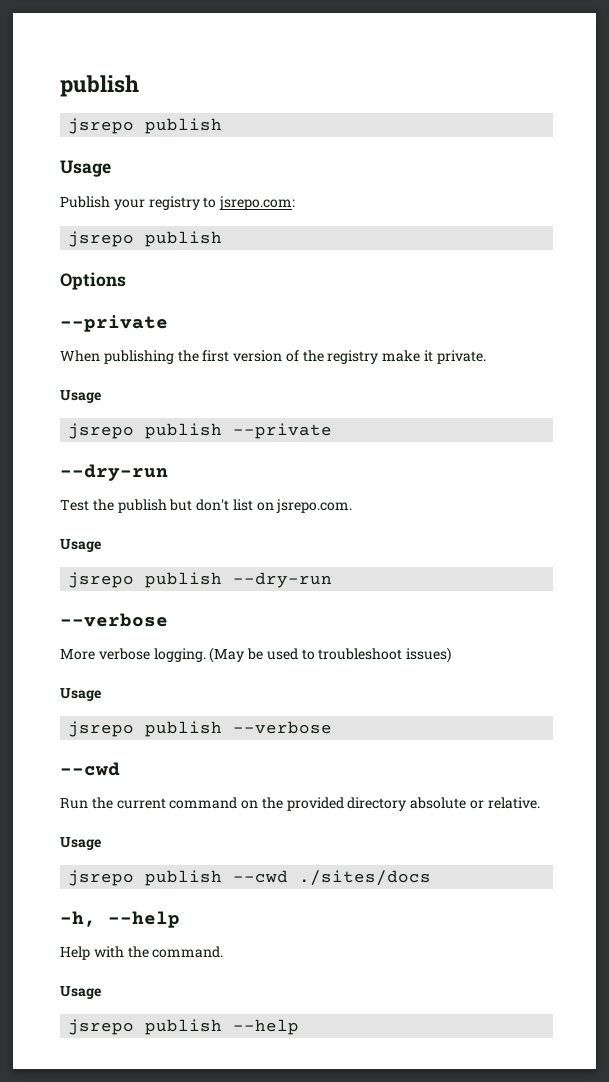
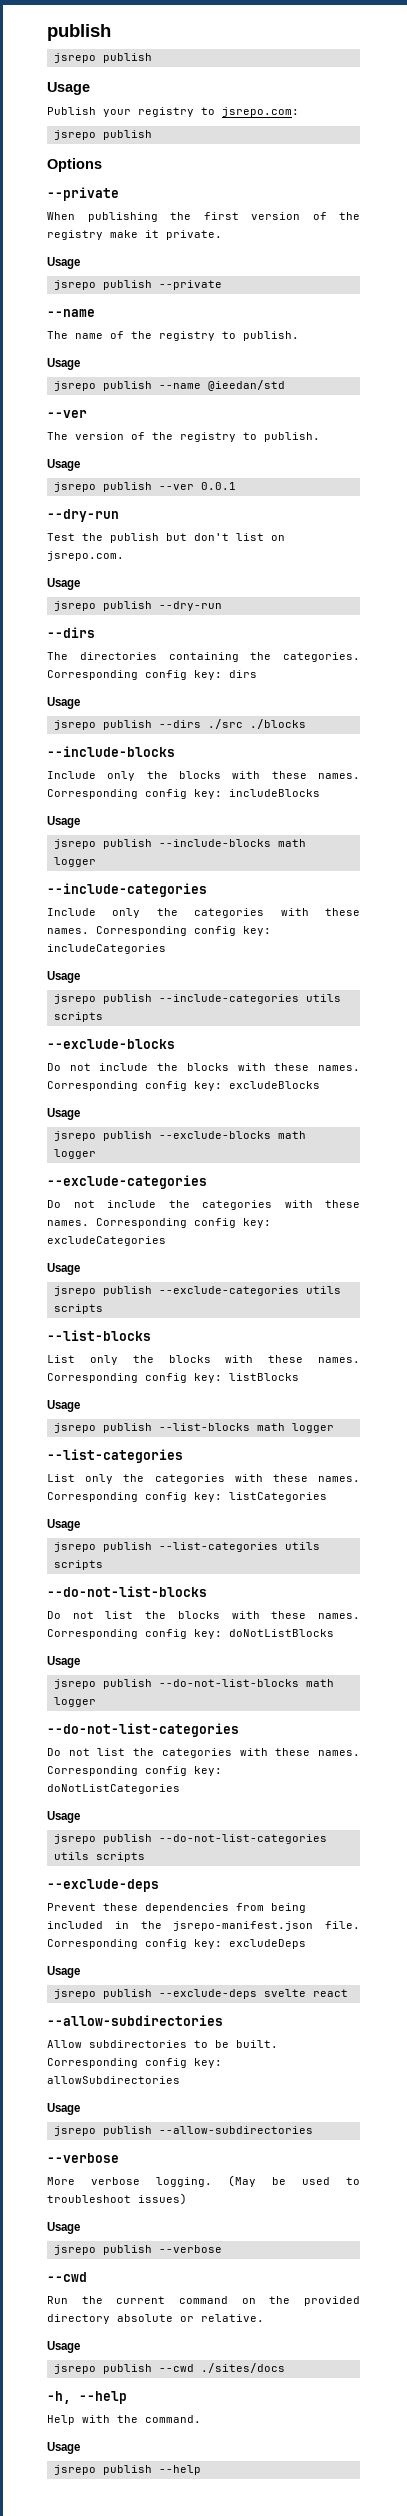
  jsrepo publish --private
+ --name
+ The name of the registry to publish.
+ Usage
+ jsrepo publish --name @ieedan/std
+ --ver
+ The version of the registry to publish.
+ Usage
+ jsrepo publish --ver 0.0.1
  jsrepo publish --dry-run
+ --dirs
+ The directories containing the categories. Corresponding config key: dirs
+ Usage
+ jsrepo publish --dirs ./src ./blocks
+ --include-blocks
+ Include only the blocks with these names. Corresponding config key: includeBlocks
+ Usage
+ jsrepo publish --include-blocks math logger
+ --include-categories
+ Include only the categories with these names. Corresponding config key: includeCategories
+ Usage
+ jsrepo publish --include-categories utils scripts
+ --exclude-blocks
+ Do not include the blocks with these names. Corresponding config key: excludeBlocks
+ Usage
+ jsrepo publish --exclude-blocks math logger
+ --exclude-categories
+ Do not include the categories with these names. Corresponding config key: excludeCategories
+ Usage
+ jsrepo publish --exclude-categories utils scripts
+ --list-blocks
+ List only the blocks with these names. Corresponding config key: listBlocks
+ Usage
+ jsrepo publish --list-blocks math logger
+ --list-categories
+ List only the categories with these names. Corresponding config key: listCategories
+ Usage
+ jsrepo publish --list-categories utils scripts
+ --do-not-list-blocks
+ Do not list the blocks with these names. Corresponding config key: doNotListBlocks
+ Usage
+ jsrepo publish --do-not-list-blocks math logger
+ --do-not-list-categories
+ Do not list the categories with these names. Corresponding config key: doNotListCategories
+ Usage
+ jsrepo publish --do-not-list-categories utils scripts
+ --exclude-deps
+ Prevent these dependencies from being included in the jsrepo-manifest.json file. Corresponding config key: excludeDeps
+ Usage
+ jsrepo publish --exclude-deps svelte react
+ --allow-subdirectories
+ Allow subdirectories to be built. Corresponding config key: allowSubdirectories
+ Usage
+ jsrepo publish --allow-subdirectories

